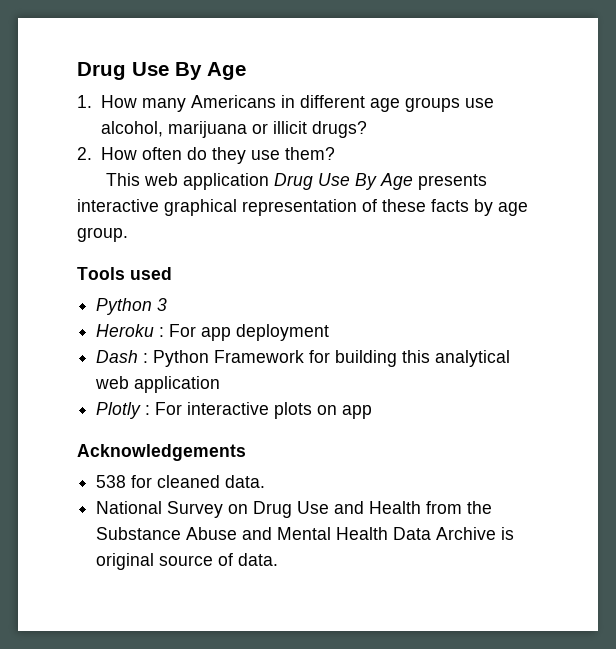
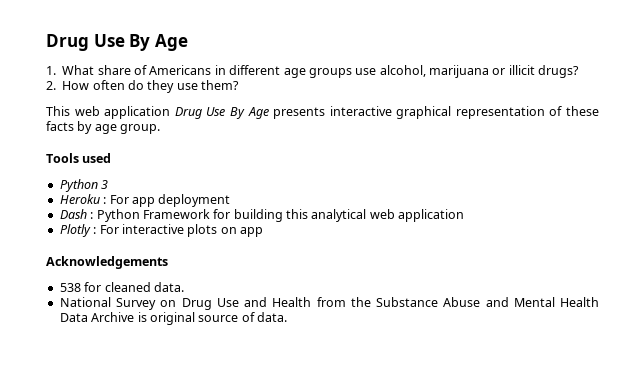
- 1. How many Americans in different age groups use alcohol, marijuana or illicit drugs?
+ 1. What share of Americans in different age groups use alcohol, marijuana or illicit drugs?

